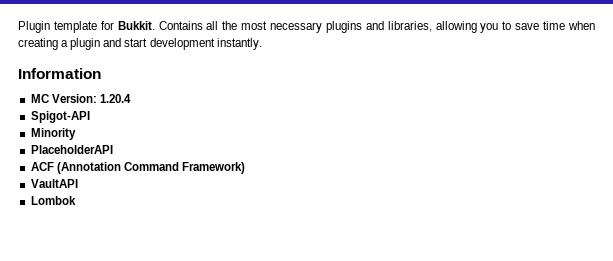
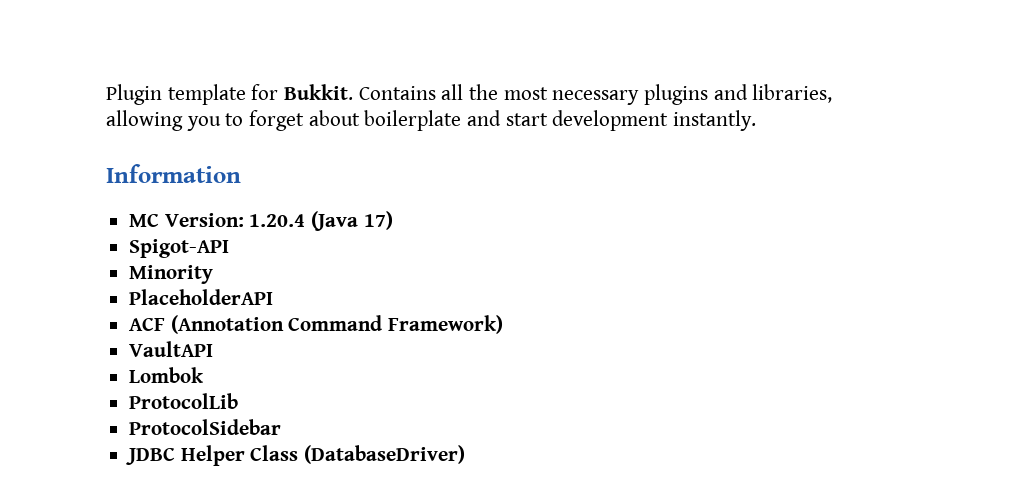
- Contains all the most necessary plugins and libraries, allowing you to save time when creating a plugin and start development instantly.
+ Contains all the most necessary plugins and libraries, allowing you to forget about boilerplate and start development instantly.
- MC Version: 1.20.4
+ MC Version: 1.20.4 (Java 17)
+ ProtocolLib
+ ProtocolSidebar
+ JDBC Helper Class (DatabaseDriver)

